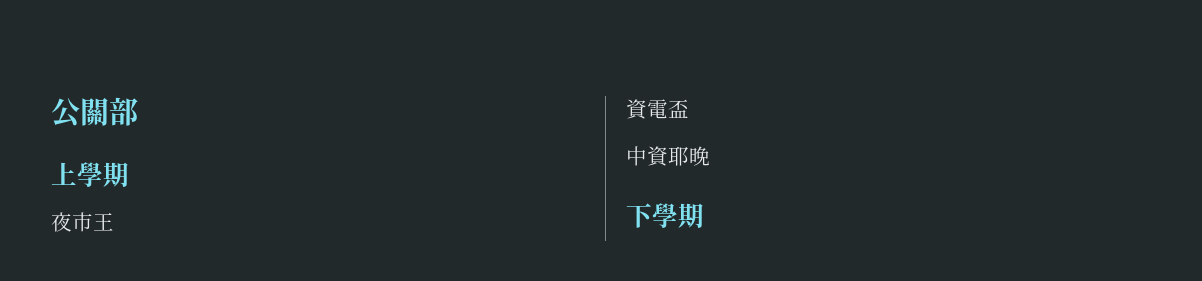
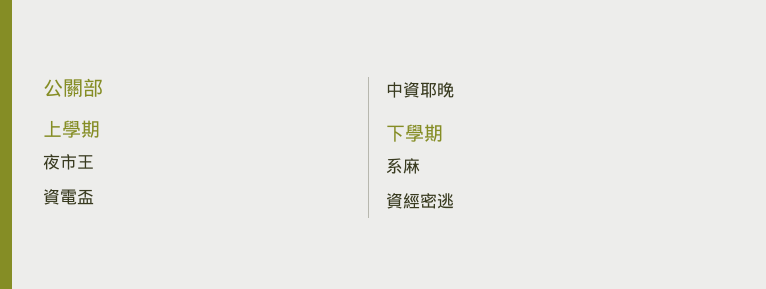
+ 系麻
+ 資經密逃

